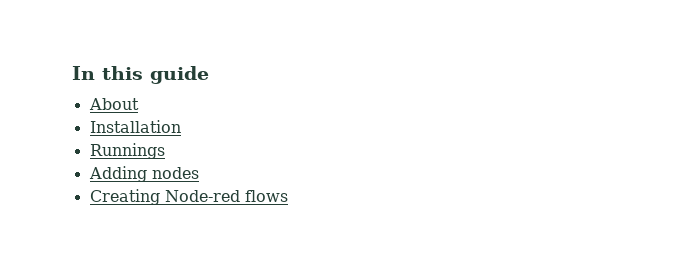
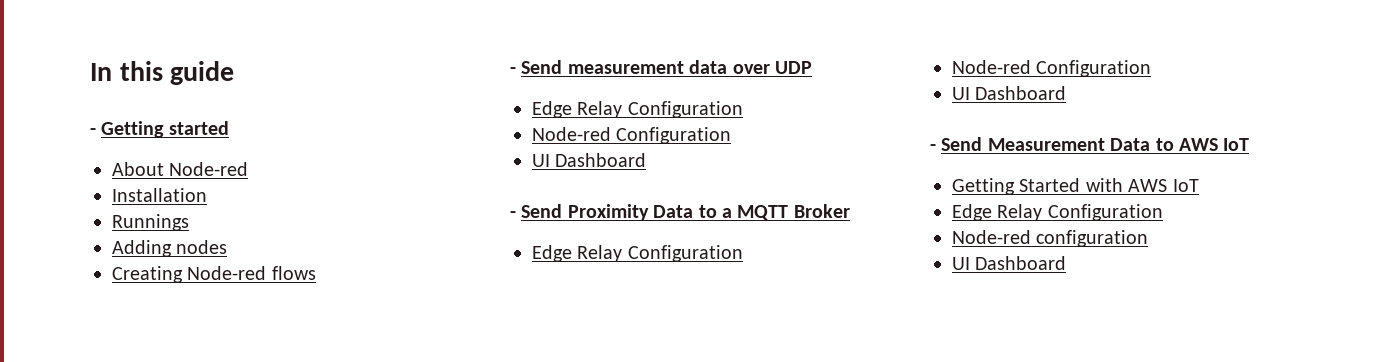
+ - Getting started
- About
+ About Node-red
+ - Send measurement data over UDP
+ Edge Relay Configuration
+ Node-red Configuration
+ UI Dashboard
+ - Send Proximity Data to a MQTT Broker
+ Edge Relay Configuration
+ Node-red Configuration
+ UI Dashboard
+ - Send Measurement Data to AWS IoT
+ Getting Started with AWS IoT
+ Edge Relay Configuration
+ Node-red configuration
+ UI Dashboard

